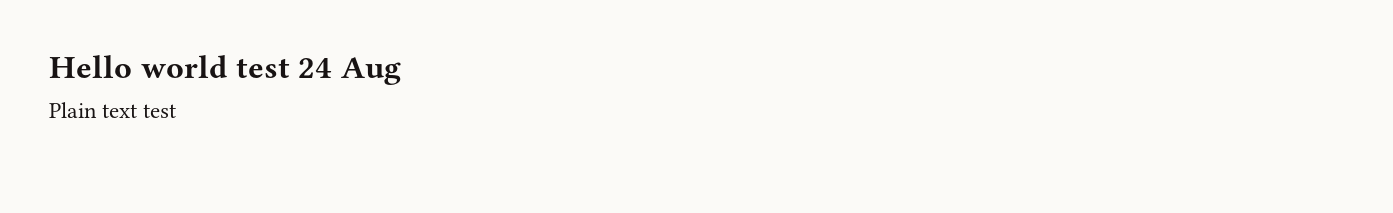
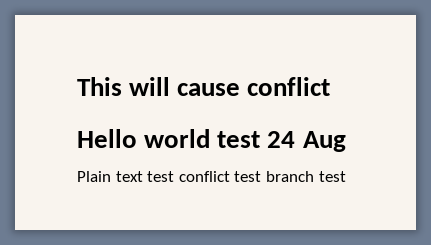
+ This will cause conflict
- Plain text test
+ Plain text test conflict test branch test

